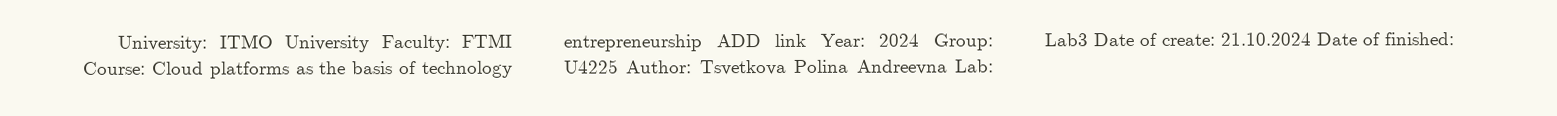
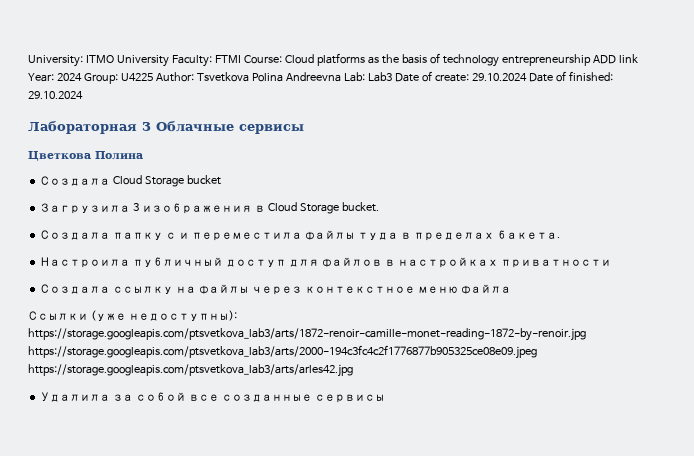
- University: ITMO University Faculty: FTMI Course: Cloud platforms as the basis of technology entrepreneurship ADD link Year: 2024 Group: U4225 Author: Tsvetkova Polina Andreevna Lab: Lab3 Date of create: 21.10.2024 Date of finished:
+ University: ITMO University Faculty: FTMI Course: Cloud platforms as the basis of technology entrepreneurship ADD link Year: 2024 Group: U4225 Author: Tsvetkova Polina Andreevna Lab: Lab3 Date of create: 29.10.2024 Date of finished: 29.10.2024
+ Лабораторная 3 Облачные сервисы
+ Цветкова Полина
+ Создала Cloud Storage bucket
+ Загрузила 3 изображения в Cloud Storage bucket.
+ Создала папку с и переместила файлы туда в пределах бакета.
+ Настроила публичный доступ для файлов в настройках приватности
+ Создала ссылку на файлы через контекстное меню файла
+ Ссылки (уже недоступны): https://storage.googleapis.com/ptsvetkova_lab3/arts/1872-renoir-camille-monet-reading-1872-by-renoir.jpg https://storage.googleapis.com/ptsvetkova_lab3/arts/2000-194c3fc4c2f1776877b905325ce08e09.jpeg https://storage.googleapis.com/ptsvetkova_lab3/arts/arles42.jpg
+ Удалила за собой все созданные сервисы

